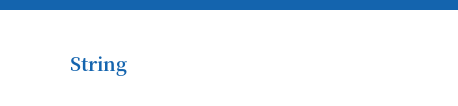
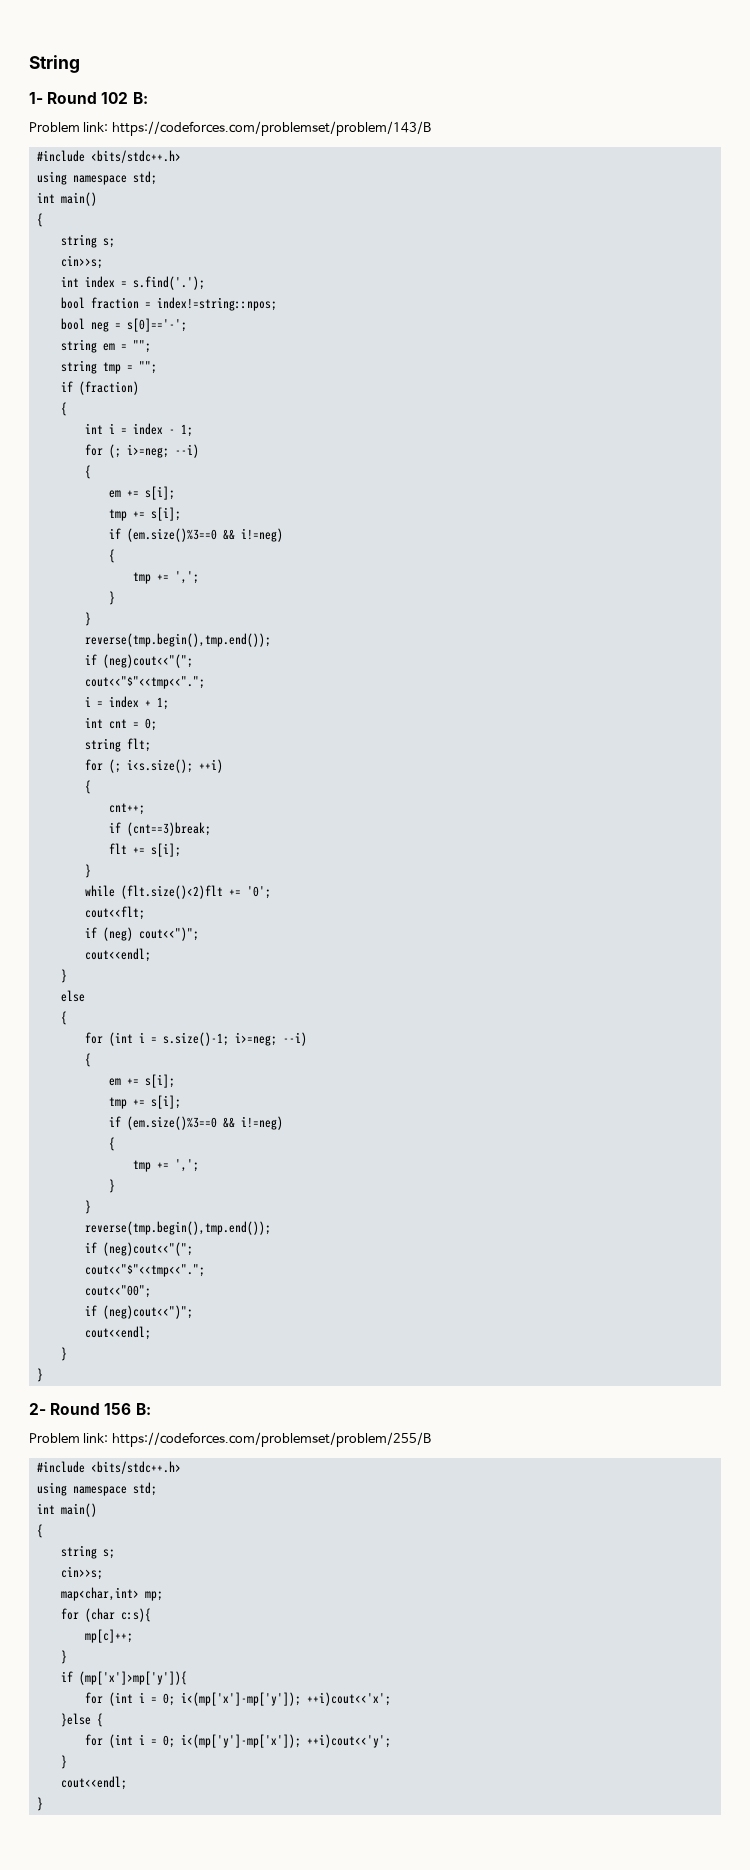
+ 1- Round 102 B:
+ Problem link: https://codeforces.com/problemset/problem/143/B
+ #include <bits/stdc++.h>
+ using namespace std;
+ int main()
+ {
+ string s;
+ cin>>s;
+ int index = s.find('.');
+ bool fraction = index!=string::npos;
+ bool neg = s[0]=='-';
+ string em = "";
+ string tmp = "";
+ if (fraction)
+ {
+ int i = index - 1;
+ for (; i>=neg; --i)
+ {
+ em += s[i];
+ tmp += s[i];
+ if (em.size()%3==0 && i!=neg)
+ {
+ tmp += ',';
+ }
+ }
+ reverse(tmp.begin(),tmp.end());
+ if (neg)cout<<"(";
+ cout<<"$"<<tmp<<".";
+ i = index + 1;
+ int cnt = 0;
+ string flt;
+ for (; i<s.size(); ++i)
+ {
+ cnt++;
+ if (cnt==3)break;
+ flt += s[i];
+ }
+ while (flt.size()<2)flt += '0';
+ cout<<flt;
+ if (neg) cout<<")";
+ cout<<endl;
+ }
+ else
+ {
+ for (int i = s.size()-1; i>=neg; --i)
+ {
+ em += s[i];
+ tmp += s[i];
+ if (em.size()%3==0 && i!=neg)
+ {
+ tmp += ',';
+ }
+ }
+ reverse(tmp.begin(),tmp.end());
+ if (neg)cout<<"(";
+ cout<<"$"<<tmp<<".";
+ cout<<"00";
+ if (neg)cout<<")";
+ cout<<endl;
+ }
+ }
+ 2- Round 156 B:
+ Problem link: https://codeforces.com/problemset/problem/255/B
+ #include <bits/stdc++.h>
+ using namespace std;
+ int main()
+ {
+ string s;
+ cin>>s;
+ map<char,int> mp;
+ for (char c:s){
+ mp[c]++;
+ }
+ if (mp['x']>mp['y']){
+ for (int i = 0; i<(mp['x']-mp['y']); ++i)cout<<'x';
+ }else {
+ for (int i = 0; i<(mp['y']-mp['x']); ++i)cout<<'y';
+ }
+ cout<<endl;
+ }

